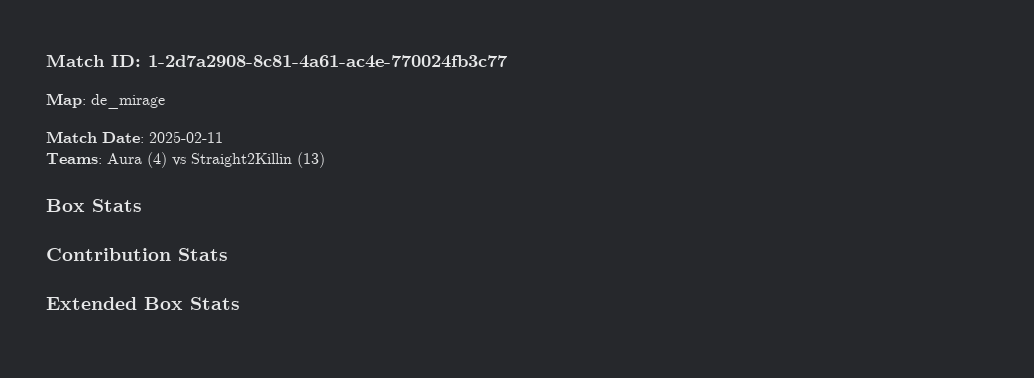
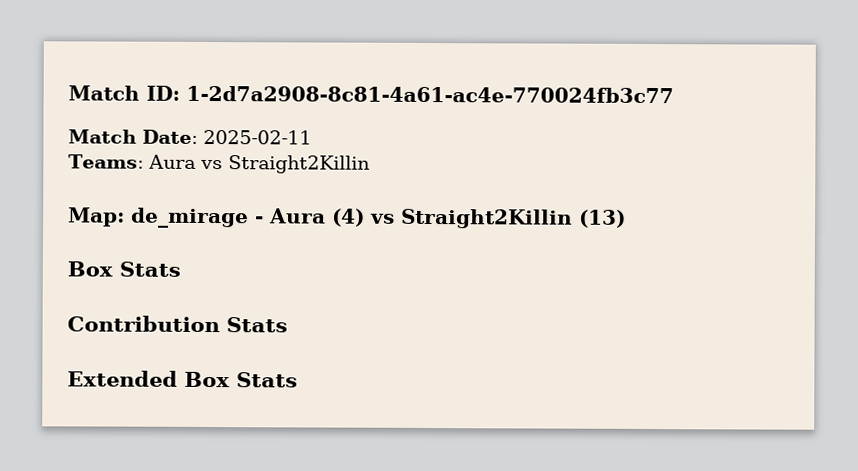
- Map: de_mirage
- Teams: Aura (4) vs Straight2Killin (13)
+ Teams: Aura vs Straight2Killin
+ Map: de_mirage - Aura (4) vs Straight2Killin (13)

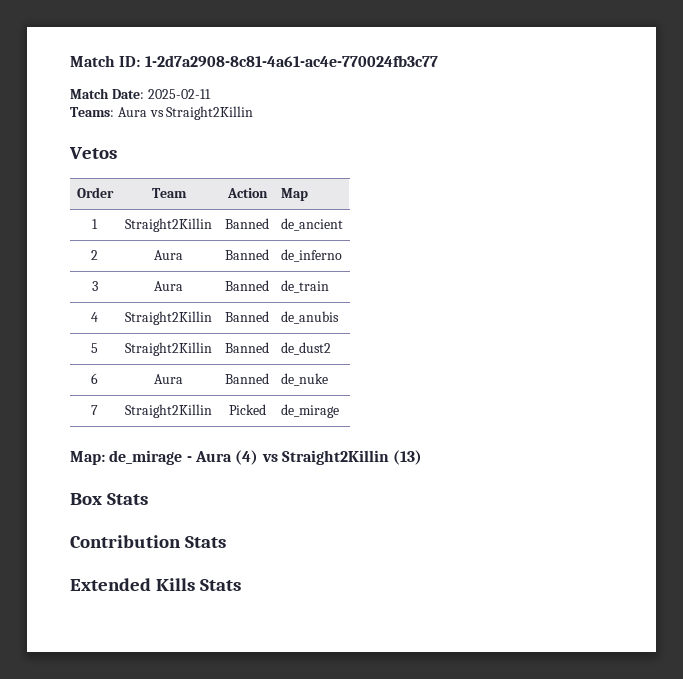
+ Vetos
+ Order | Team | Action | Map
+ 1 | Straight2Killin | Banned | de_ancient
+ 2 | Aura | Banned | de_inferno
+ 3 | Aura | Banned | de_train
+ 4 | Straight2Killin | Banned | de_anubis
+ 5 | Straight2Killin | Banned | de_dust2
+ 6 | Aura | Banned | de_nuke
+ 7 | Straight2Killin | Picked | de_mirage
- Extended Box Stats
+ Extended Kills Stats

